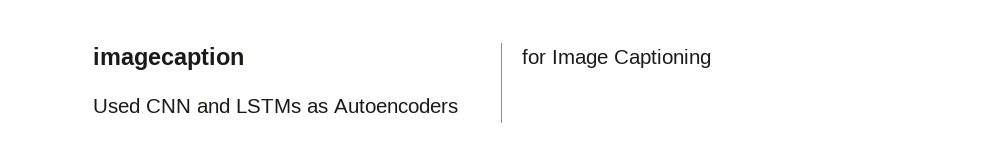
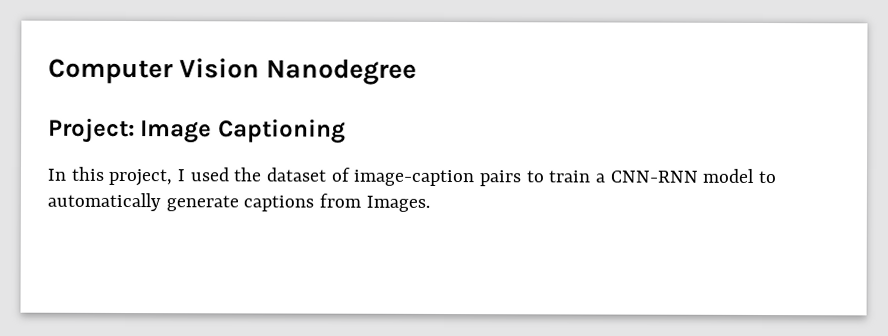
- imagecaption
- Used CNN and LSTMs as Autoencoders for Image Captioning
+ Computer Vision Nanodegree
+ Project: Image Captioning
+ In this project, I used the dataset of image-caption pairs to train a CNN-RNN model to automatically generate captions from Images.

